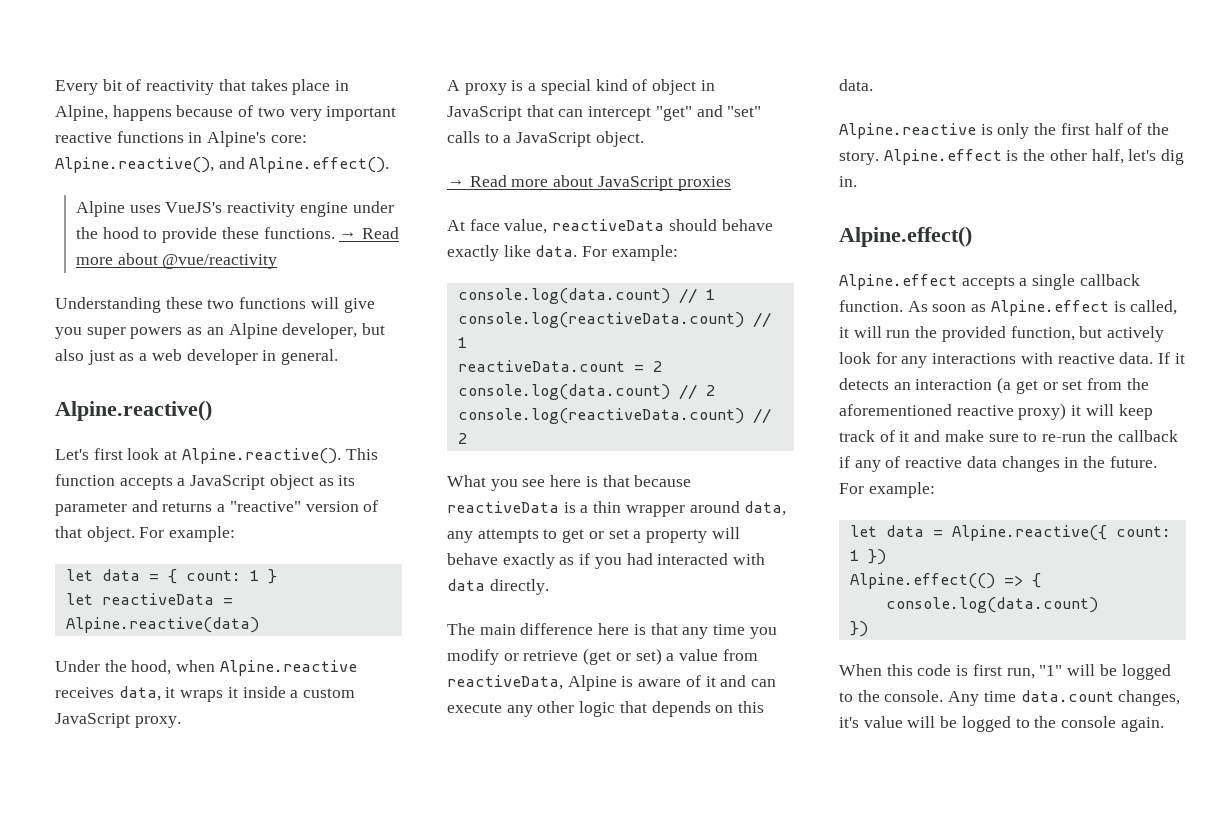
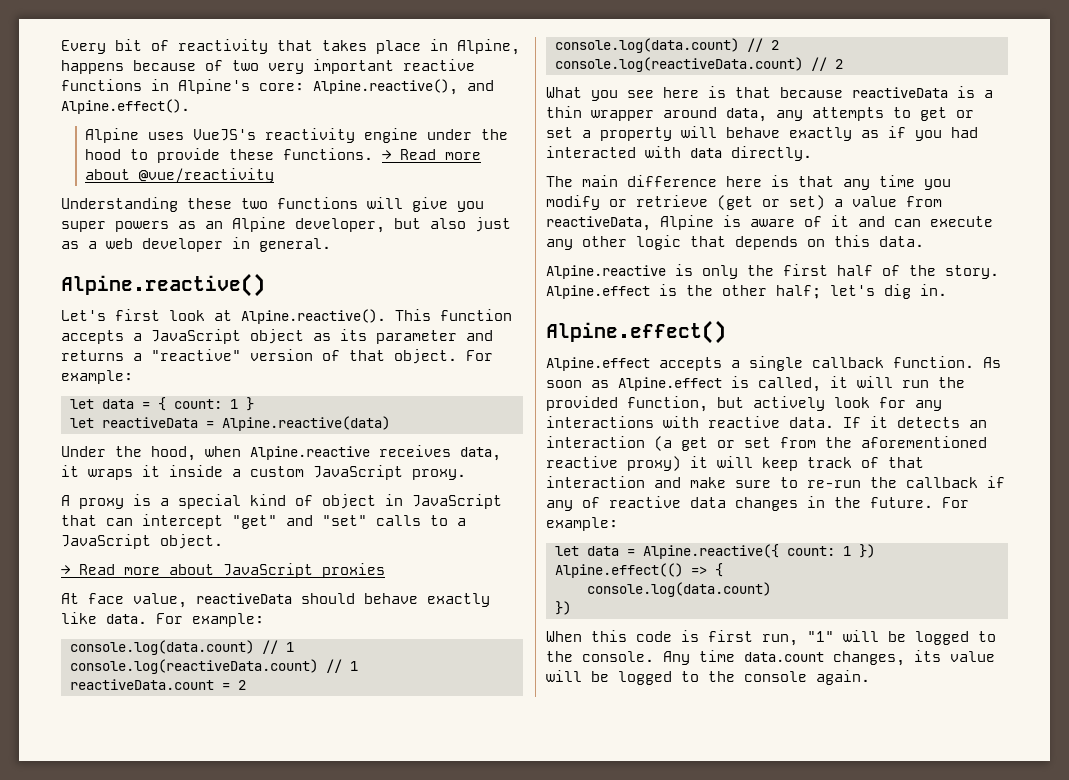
- Alpine.effect is the other half, let's dig in.
+ Alpine.effect is the other half; let's dig in.
- If it detects an interaction (a get or set from the aforementioned reactive proxy) it will keep track of it and make sure to re-run the callback if any of reactive data changes in the future.
+ If it detects an interaction (a get or set from the aforementioned reactive proxy) it will keep track of that interaction and make sure to re-run the callback if any of reactive data changes in the future.
- Any time data.count changes, it's value will be logged to the console again.
+ Any time data.count changes, its value will be logged to the console again.

